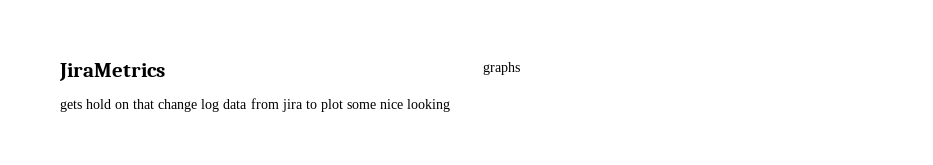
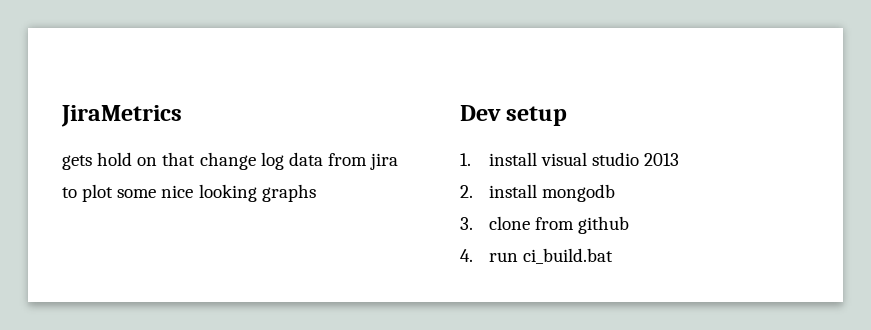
+ Dev setup
+ 1. install visual studio 2013
+ 2. install mongodb
+ 3. clone from github
+ 4. run ci_build.bat

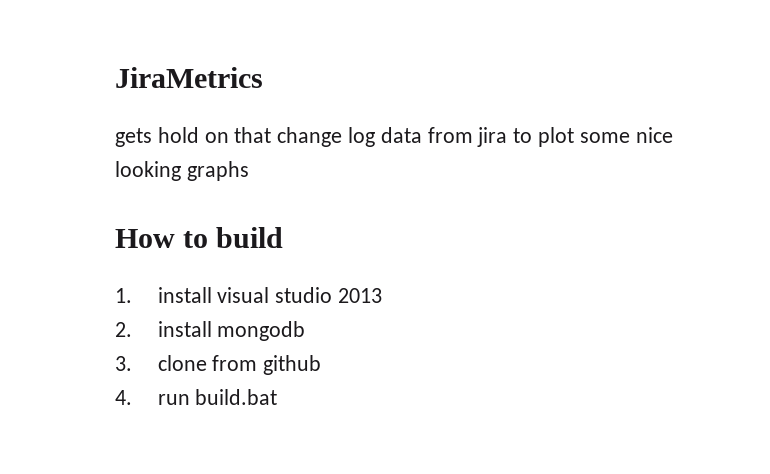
- Dev setup
+ How to build
- 4. run ci_build.bat
+ 4. run build.bat

